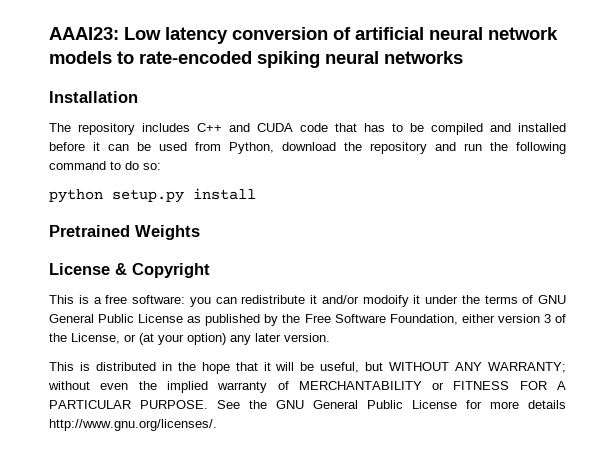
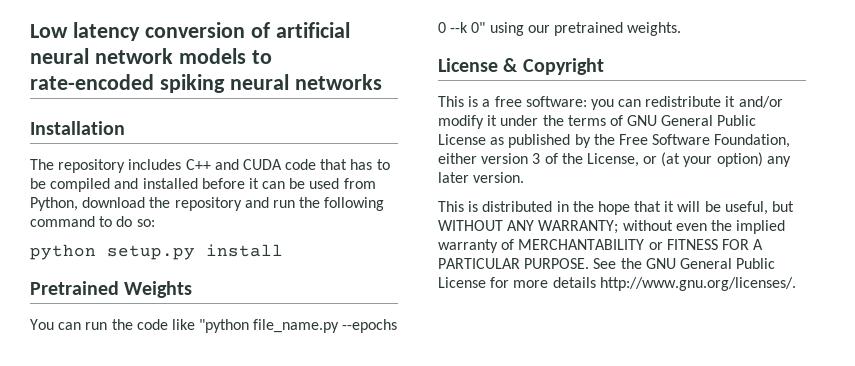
- AAAI23: Low latency conversion of artificial neural network models to rate-encoded spiking neural networks
+ Low latency conversion of artificial neural network models to rate-encoded spiking neural networks
+ You can run the code like "python file_name.py --epochs 0 --k 0" using our pretrained weights.
- This is a free software: you can redistribute it and/or modoify it under the terms of GNU General Public License as published by the Free Software Foundation, either version 3 of the License, or (at your option) any later version.
+ This is a free software: you can redistribute it and/or modify it under the terms of GNU General Public License as published by the Free Software Foundation, either version 3 of the License, or (at your option) any later version.

